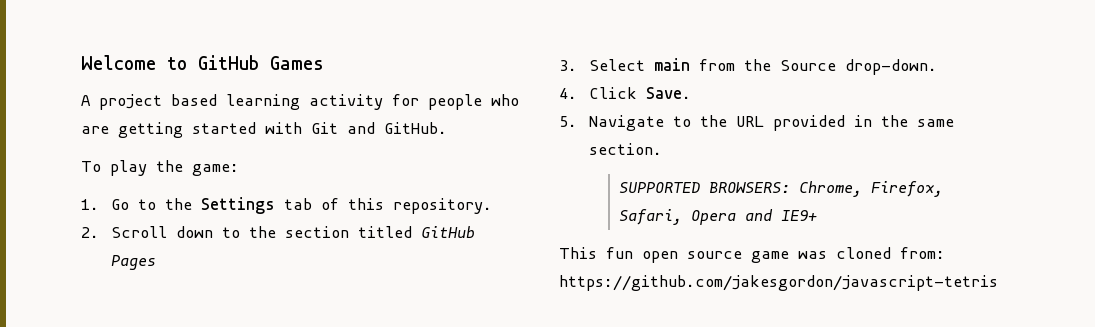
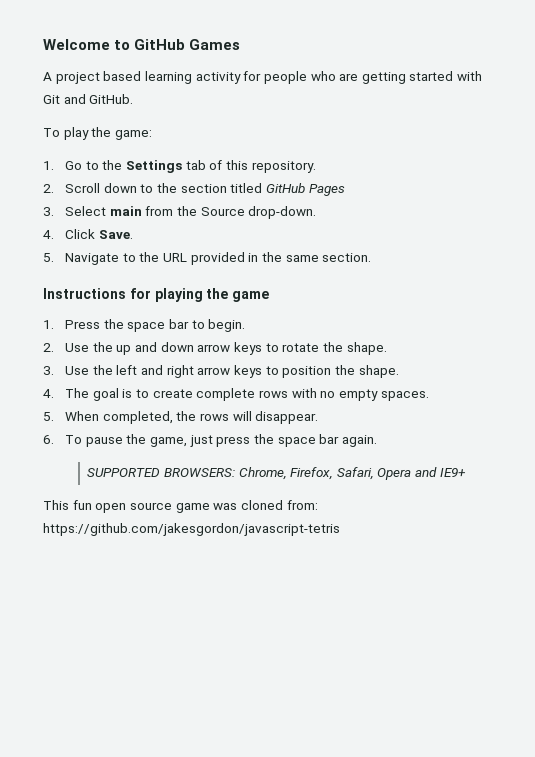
+ Instructions for playing the game
+ 1. Press the space bar to begin.
+ 2. Use the up and down arrow keys to rotate the shape.
+ 3. Use the left and right arrow keys to position the shape.
+ 4. The goal is to create complete rows with no empty spaces.
+ 5. When completed, the rows will disappear.
+ 6. To pause the game, just press the space bar again.

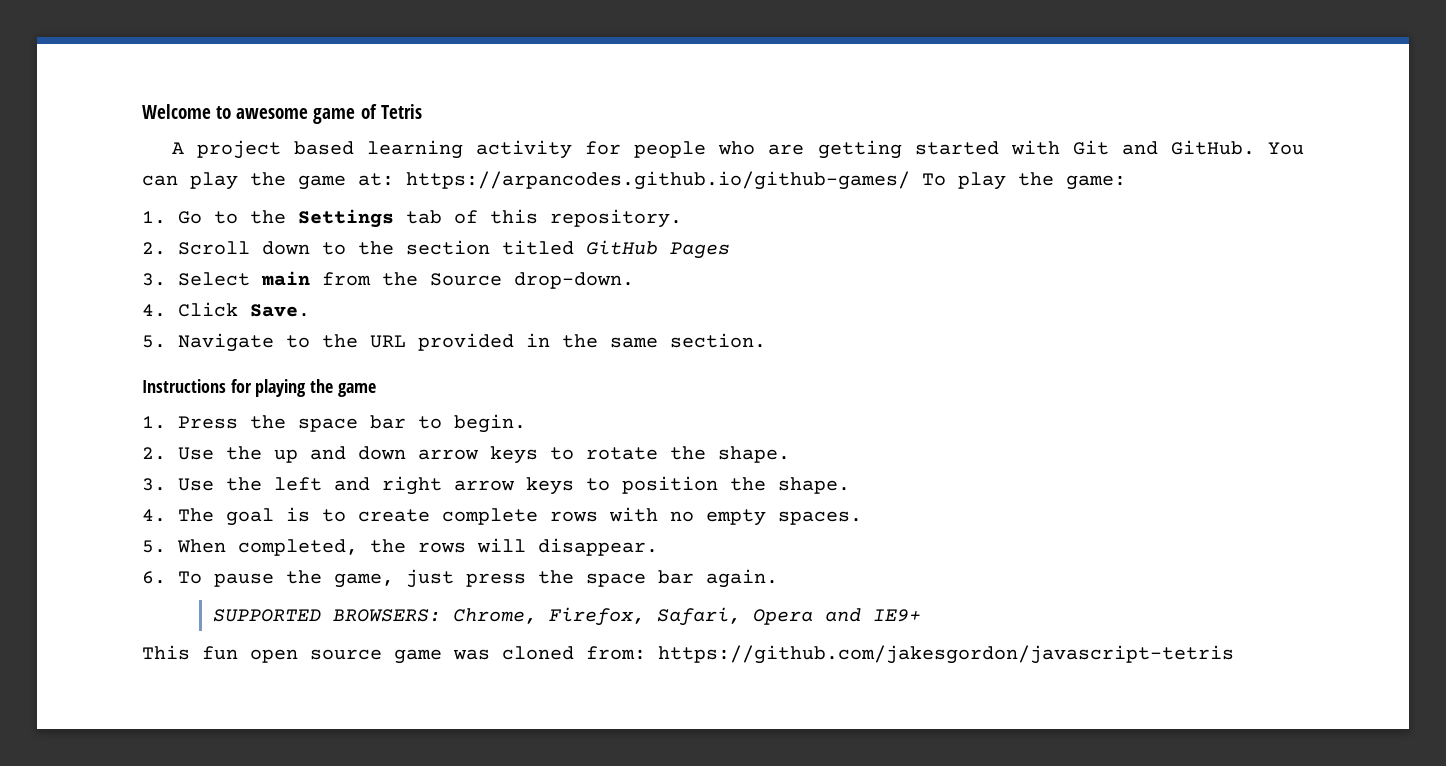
- Welcome to GitHub Games
+ Welcome to awesome game of Tetris
- A project based learning activity for people who are getting started with Git and GitHub.
- To play the game:
+ A project based learning activity for people who are getting started with Git and GitHub. You can play the game at: https://arpancodes.github.io/github-games/ To play the game:

